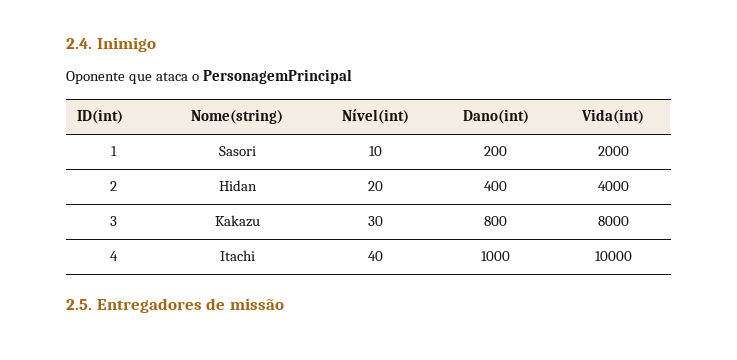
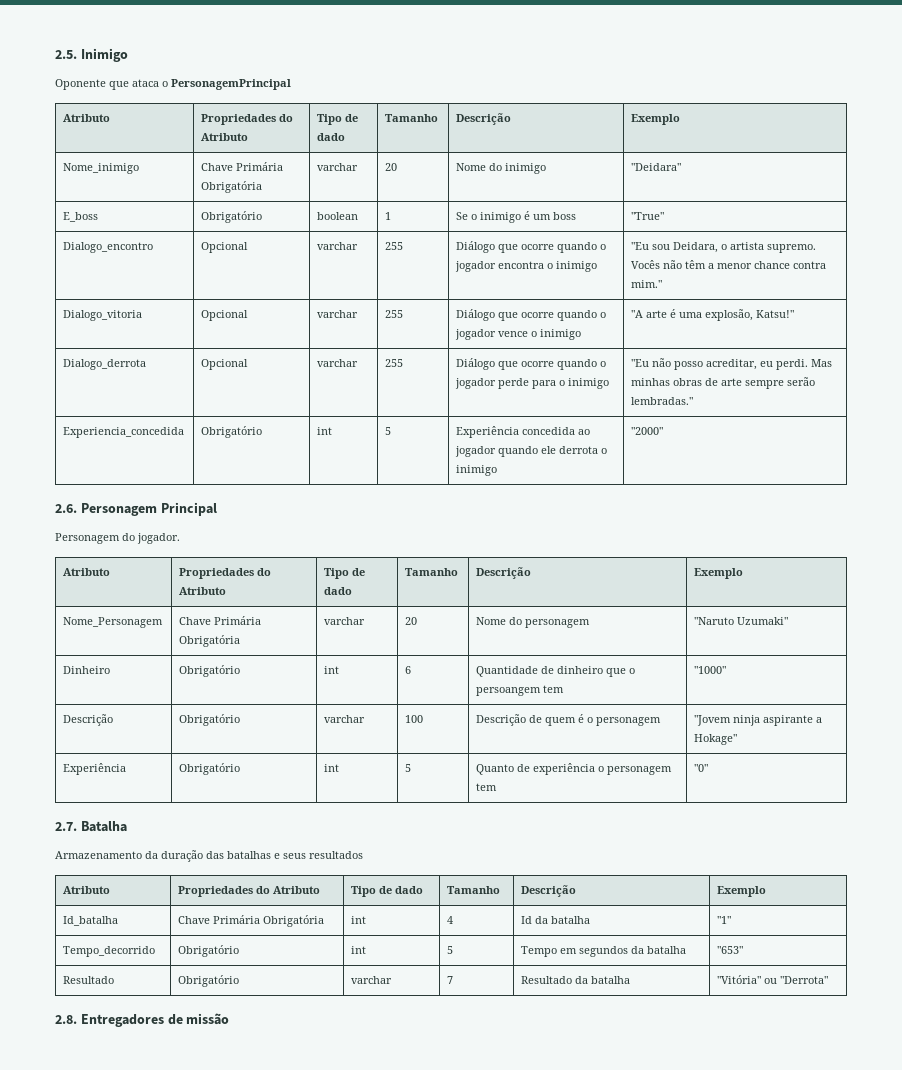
- 2.4. Inimigo
+ 2.5. Inimigo
  Oponente que ataca o PersonagemPrincipal
- ID(int) | Nome(string) | Nível(int) | Dano(int) | Vida(int)
- 1 | Sasori | 10 | 200 | 2000
- 2 | Hidan | 20 | 400 | 4000
- 3 | Kakazu | 30 | 800 | 8000
- 4 | Itachi | 40 | 1000 | 10000
- 2.5. Entregadores de missão
+ Atributo | Propriedades do Atributo | Tipo de dado | Tamanho | Descrição | Exemplo
+ Nome_inimigo | Chave Primária Obrigatória | varchar | 20 | Nome do inimigo | "Deidara"
+ E_boss | Obrigatório | boolean | 1 | Se o inimigo é um boss | "True"
+ Dialogo_encontro | Opcional | varchar | 255 | Diálogo que ocorre quando o jogador encontra o inimigo | "Eu sou Deidara, o artista supremo. Vocês não têm a menor chance contra mim."
+ Dialogo_vitoria | Opcional | varchar | 255 | Diálogo que ocorre quando o jogador vence o inimigo | "A arte é uma explosão, Katsu!"
+ Dialogo_derrota | Opcional | varchar | 255 | Diálogo que ocorre quando o jogador perde para o inimigo | "Eu não posso acreditar, eu perdi. Mas minhas obras de arte sempre serão lembradas."
+ Experiencia_concedida | Obrigatório | int | 5 | Experiência concedida ao jogador quando ele derrota o inimigo | "2000"
+ 2.6. Personagem Principal
+ Personagem do jogador.
+ Atributo | Propriedades do Atributo | Tipo de dado | Tamanho | Descrição | Exemplo
+ Nome_Personagem | Chave Primária Obrigatória | varchar | 20 | Nome do personagem | "Naruto Uzumaki"
+ Dinheiro | Obrigatório | int | 6 | Quantidade de dinheiro que o persoangem tem | "1000"
+ Descrição | Obrigatório | varchar | 100 | Descrição de quem é o personagem | "Jovem ninja aspirante a Hokage"
+ Experiência | Obrigatório | int | 5 | Quanto de experiência o personagem tem | "0"
+ 2.7. Batalha
+ Armazenamento da duração das batalhas e seus resultados
+ Atributo | Propriedades do Atributo | Tipo de dado | Tamanho | Descrição | Exemplo
+ Id_batalha | Chave Primária Obrigatória | int | 4 | Id da batalha | "1"
+ Tempo_decorrido | Obrigatório | int | 5 | Tempo em segundos da batalha | "653"
+ Resultado | Obrigatório | varchar | 7 | Resultado da batalha | "Vitória" ou "Derrota"
+ 2.8. Entregadores de missão

